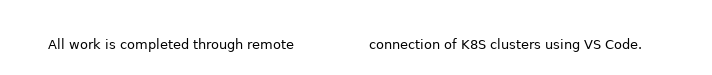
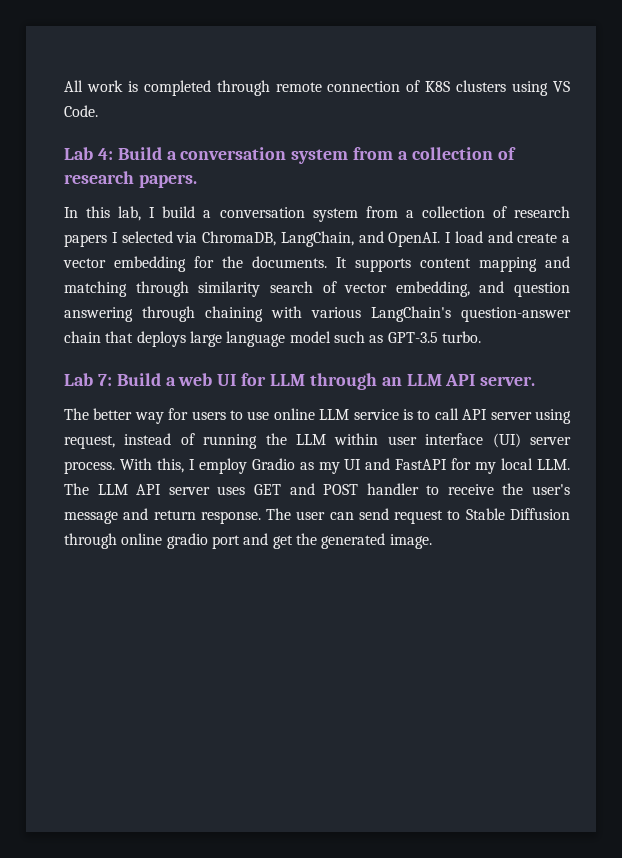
+ Lab 4: Build a conversation system from a collection of research papers.
+ In this lab, I build a conversation system from a collection of research papers I selected via ChromaDB, LangChain, and OpenAI. I load and create a vector embedding for the documents. It supports content mapping and matching through similarity search of vector embedding, and question answering through chaining with various LangChain's question-answer chain that deploys large language model such as GPT-3.5 turbo.
+ Lab 7: Build a web UI for LLM through an LLM API server.
+ The better way for users to use online LLM service is to call API server using request, instead of running the LLM within user interface (UI) server process. With this, I employ Gradio as my UI and FastAPI for my local LLM. The LLM API server uses GET and POST handler to receive the user's message and return response. The user can send request to Stable Diffusion through online gradio port and get the generated image.

